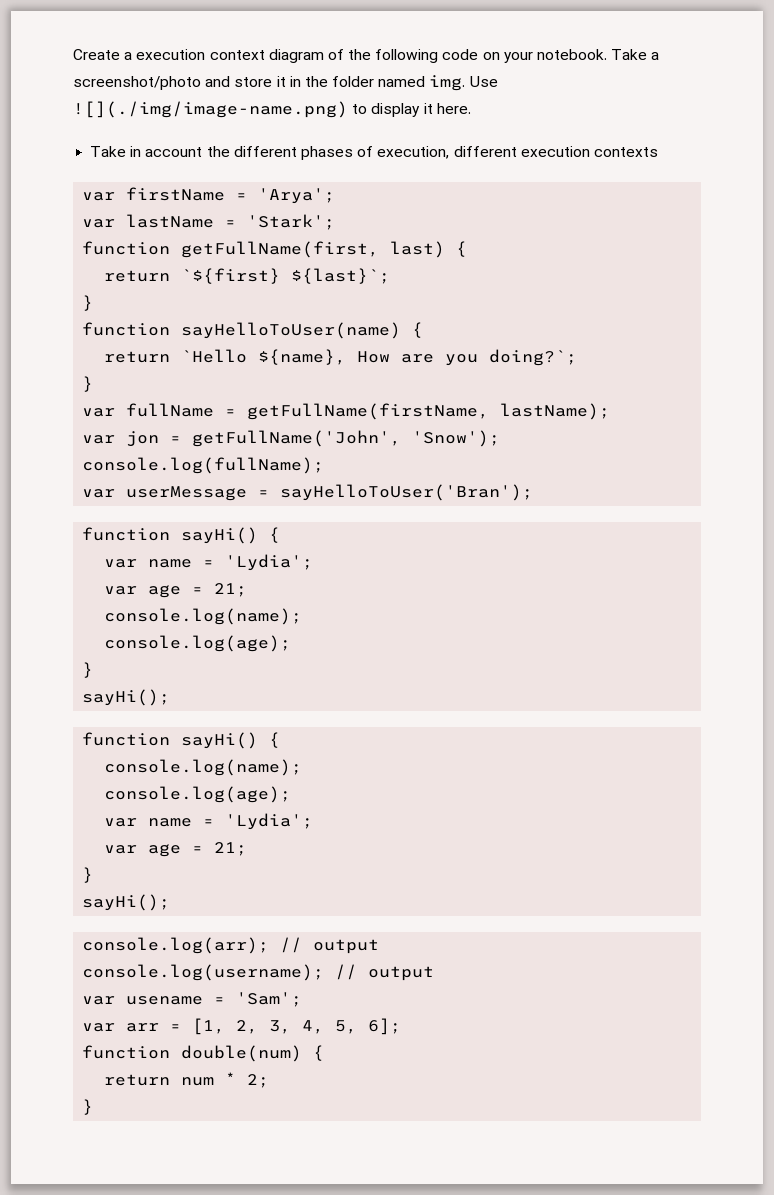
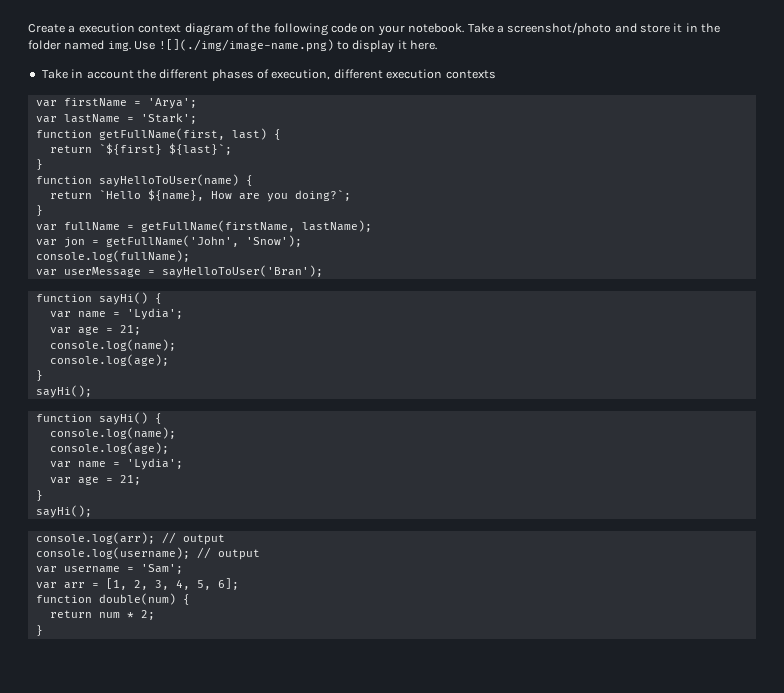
- var usename = 'Sam';
+ var username = 'Sam';

